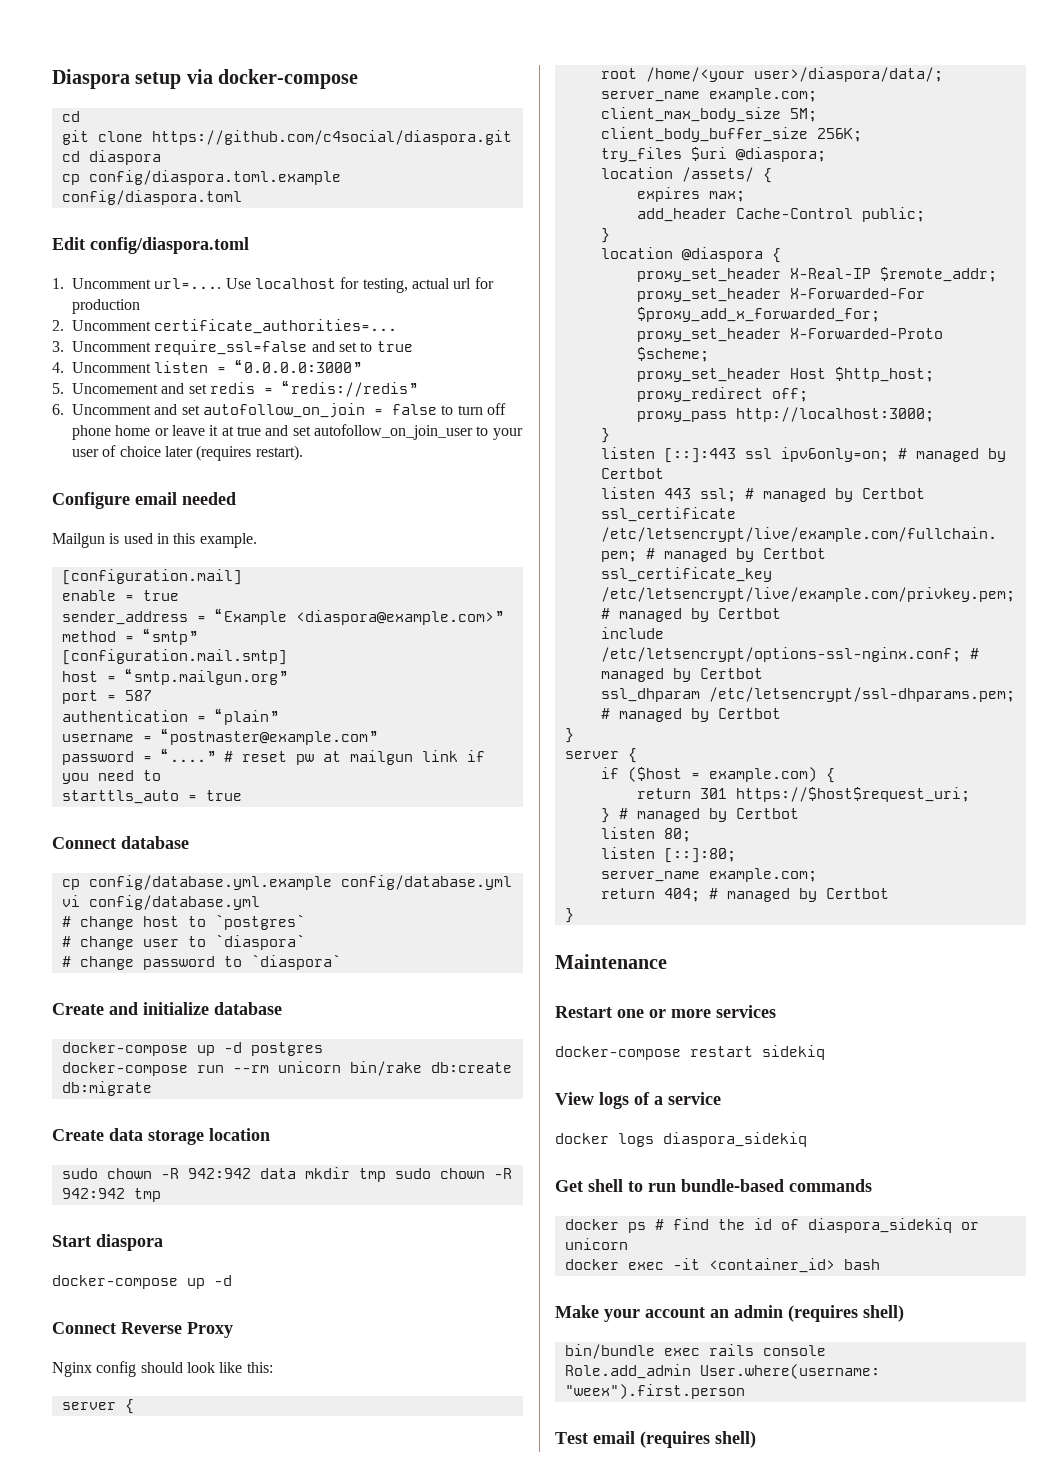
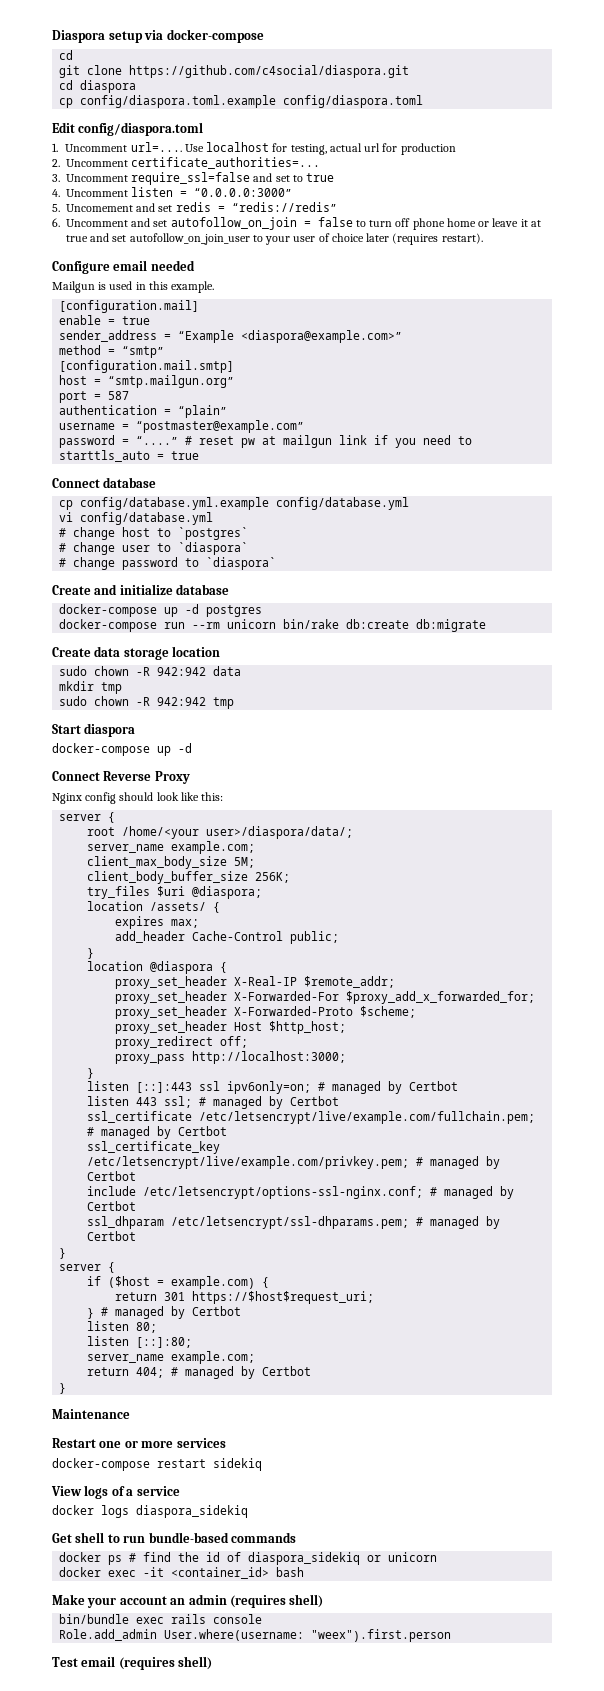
- sudo chown -R 942:942 data mkdir tmp sudo chown -R 942:942 tmp
+ sudo chown -R 942:942 data
+ mkdir tmp
+ sudo chown -R 942:942 tmp

